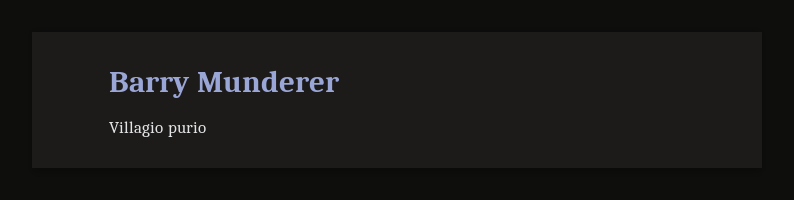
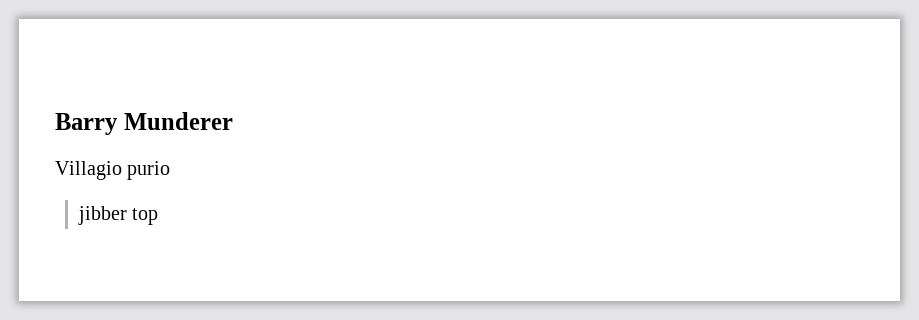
+ jibber top

